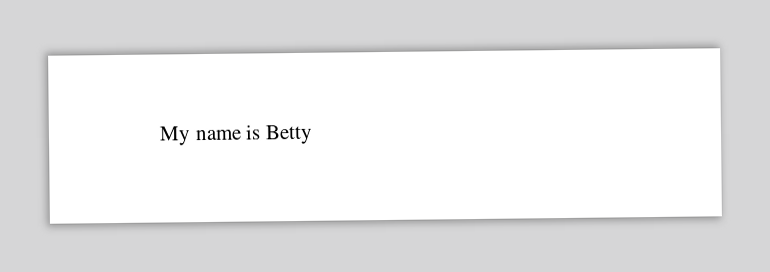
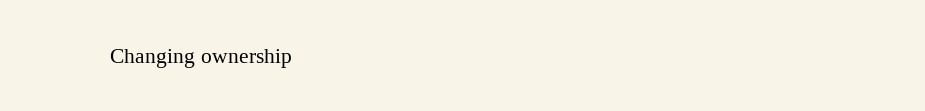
- My name is Betty
+ Changing ownership

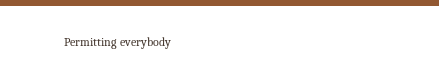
- Changing ownership
+ Permitting everybody

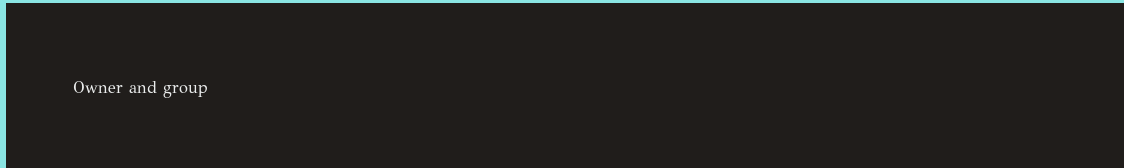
- Permitting everybody
+ Owner and group

